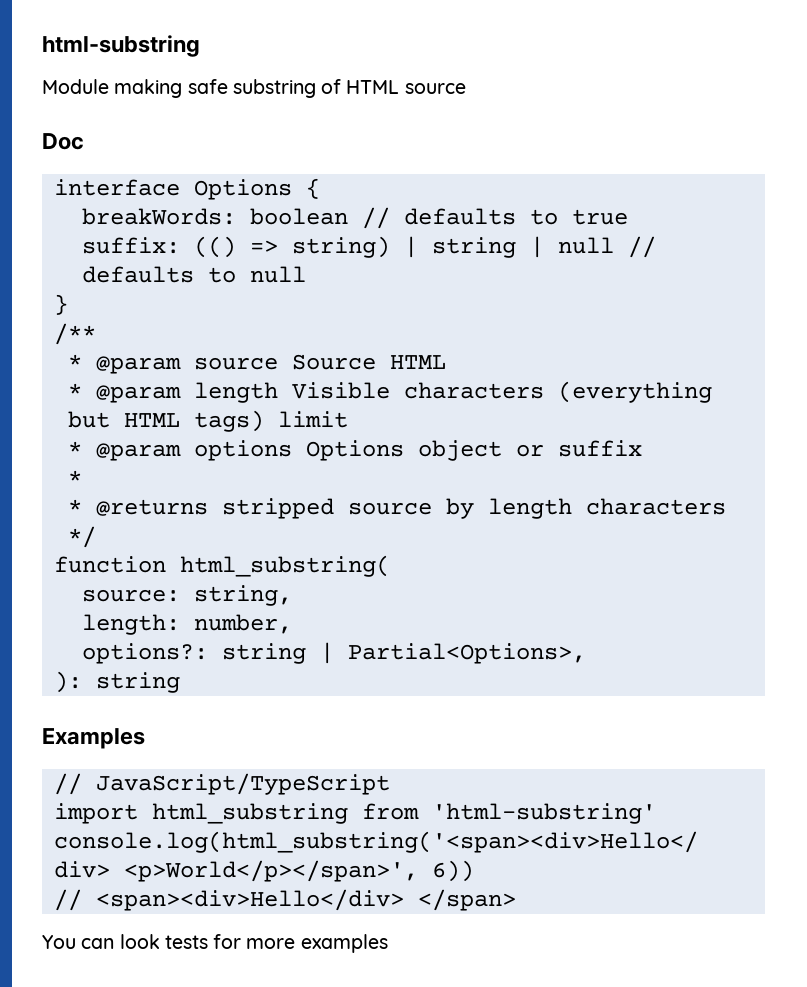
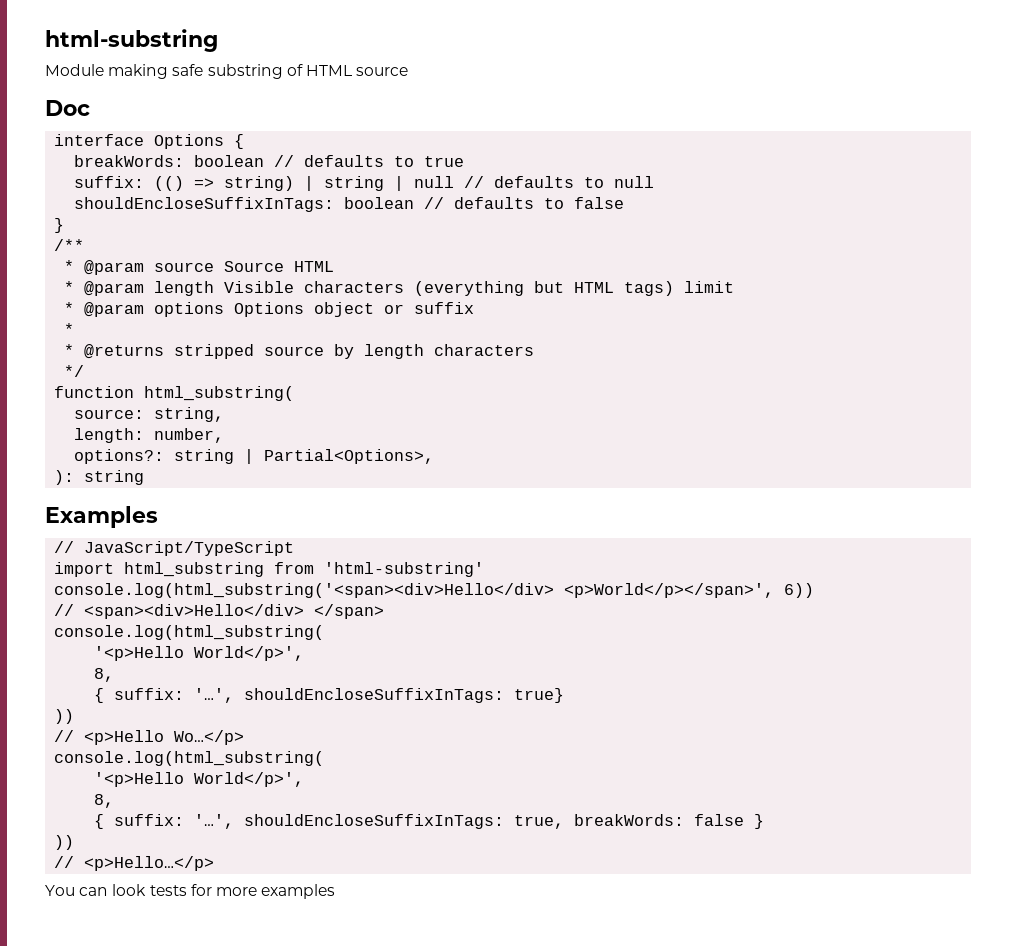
+ shouldEncloseSuffixInTags: boolean // defaults to false
  // <span><div>Hello</div> </span>
+ console.log(html_substring(
+ '<p>Hello World</p>',
+ 8,
+ { suffix: '…', shouldEncloseSuffixInTags: true}
+ ))
+ // <p>Hello Wo…</p>
+ console.log(html_substring(
+ '<p>Hello World</p>',
+ 8,
+ { suffix: '…', shouldEncloseSuffixInTags: true, breakWords: false }
+ ))
+ // <p>Hello…</p>

